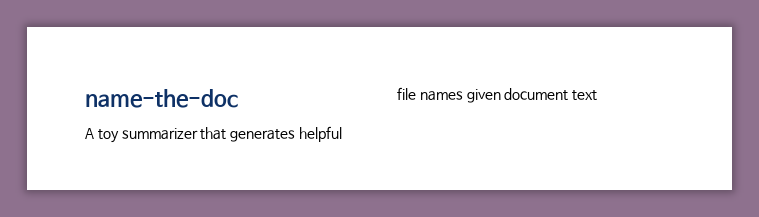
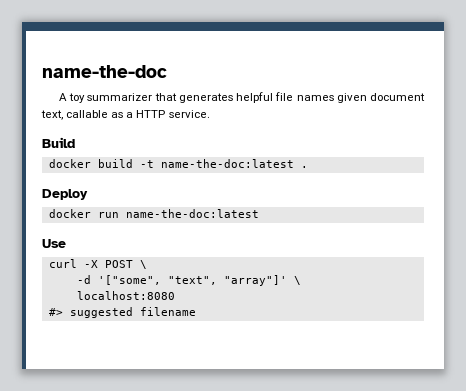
- A toy summarizer that generates helpful file names given document text
+ A toy summarizer that generates helpful file names given document text, callable as a HTTP service.
+ Build
+ docker build -t name-the-doc:latest .
+ Deploy
+ docker run name-the-doc:latest
+ Use
+ curl -X POST \
+ -d '["some", "text", "array"]' \
+ localhost:8080
+ #> suggested filename

